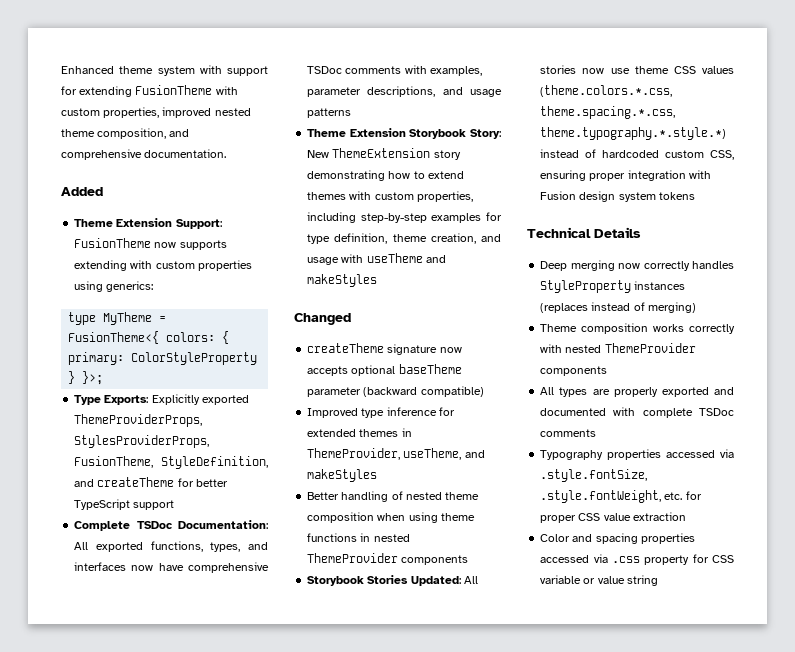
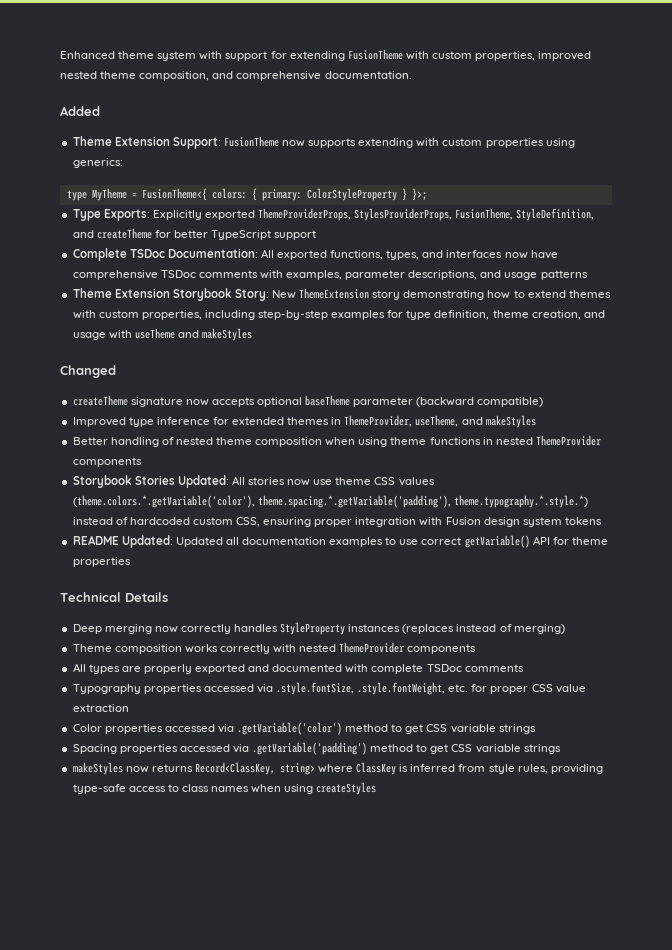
- Storybook Stories Updated: All stories now use theme CSS values (theme.colors.*.css, theme.spacing.*.css, theme.typography.*.style.*) instead of hardcoded custom CSS, ensuring proper integration with Fusion design system tokens
+ Storybook Stories Updated: All stories now use theme CSS values (theme.colors.*.getVariable('color'), theme.spacing.*.getVariable('padding'), theme.typography.*.style.*) instead of hardcoded custom CSS, ensuring proper integration with Fusion design system tokens
+ README Updated: Updated all documentation examples to use correct getVariable() API for theme properties
- Color and spacing properties accessed via .css property for CSS variable or value string
+ Color properties accessed via .getVariable('color') method to get CSS variable strings
+ Spacing properties accessed via .getVariable('padding') method to get CSS variable strings
+ makeStyles now returns Record<ClassKey, string> where ClassKey is inferred from style rules, providing type-safe access to class names when using createStyles

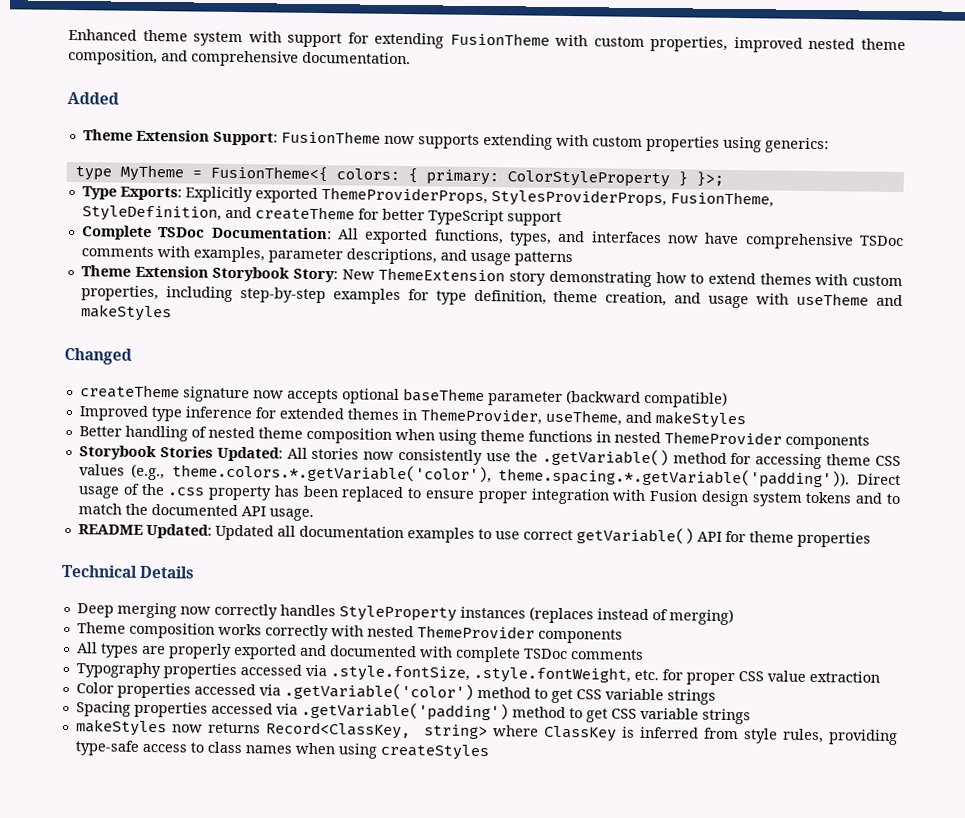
- Storybook Stories Updated: All stories now use theme CSS values (theme.colors.*.getVariable('color'), theme.spacing.*.getVariable('padding'), theme.typography.*.style.*) instead of hardcoded custom CSS, ensuring proper integration with Fusion design system tokens
+ Storybook Stories Updated: All stories now consistently use the .getVariable() method for accessing theme CSS values (e.g., theme.colors.*.getVariable('color'), theme.spacing.*.getVariable('padding')). Direct usage of the .css property has been replaced to ensure proper integration with Fusion design system tokens and to match the documented API usage.

